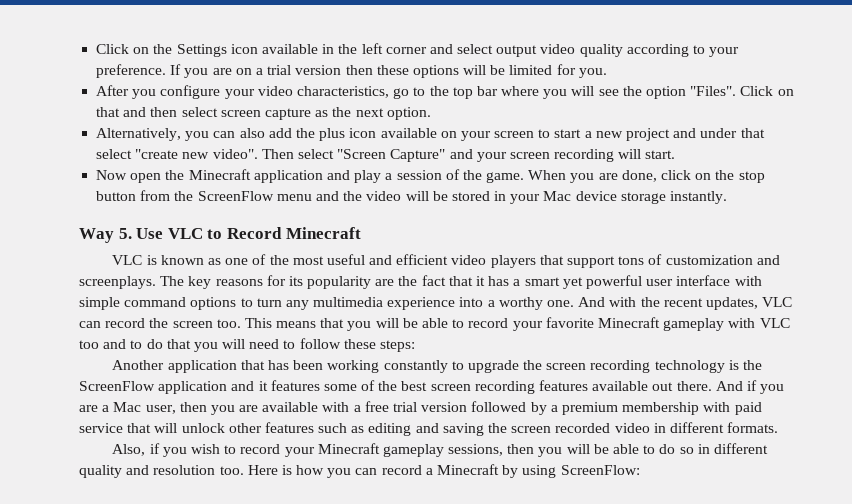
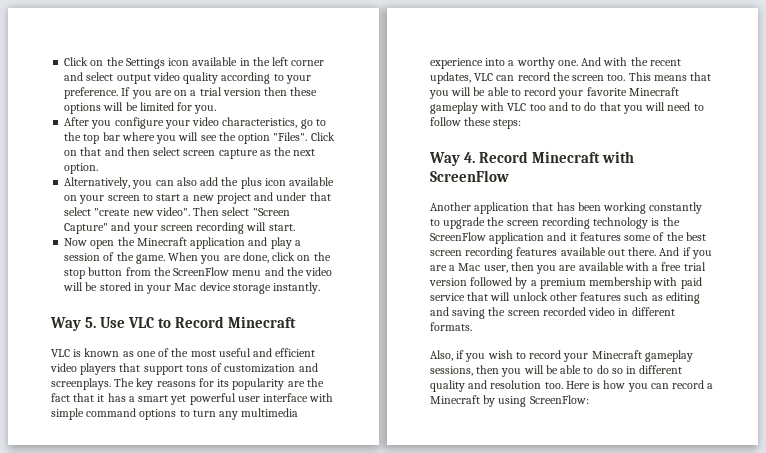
+ Way 4. Record Minecraft with ScreenFlow

